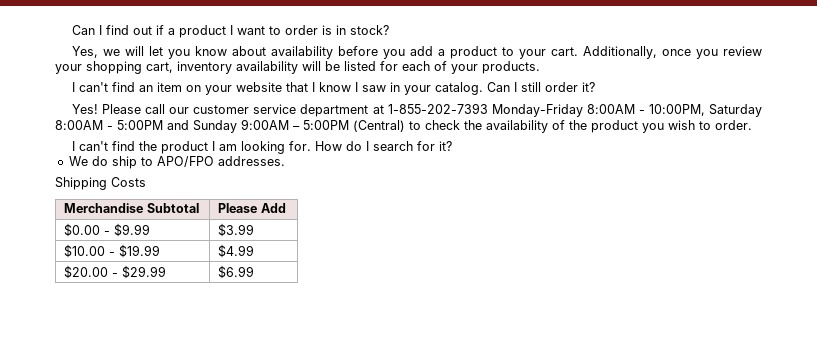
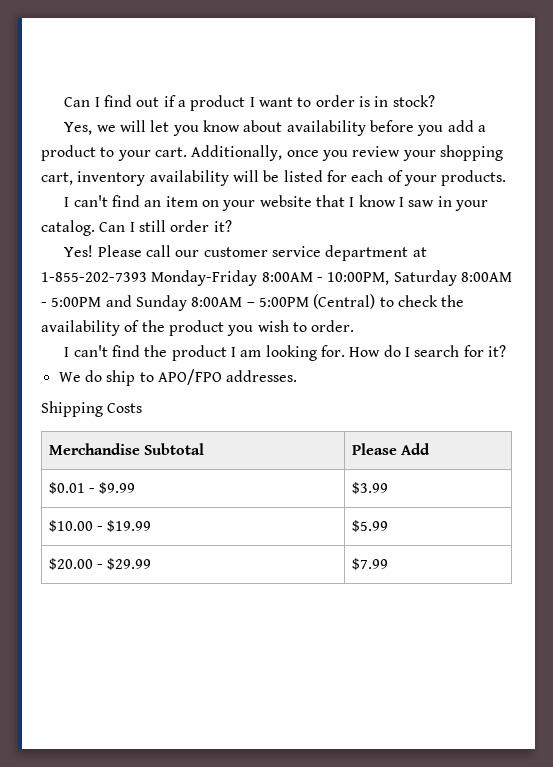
- Please call our customer service department at 1-855-202-7393 Monday-Friday 8:00AM - 10:00PM, Saturday 8:00AM - 5:00PM and Sunday 9:00AM – 5:00PM (Central) to check the availability of the product you wish to order.
+ Please call our customer service department at 1-855-202-7393 Monday-Friday 8:00AM - 10:00PM, Saturday 8:00AM - 5:00PM and Sunday 8:00AM – 5:00PM (Central) to check the availability of the product you wish to order.
- $0.00 - $9.99 | $3.99
+ $0.01 - $9.99 | $3.99
- $10.00 - $19.99 | $4.99
+ $10.00 - $19.99 | $5.99
- $20.00 - $29.99 | $6.99
+ $20.00 - $29.99 | $7.99

